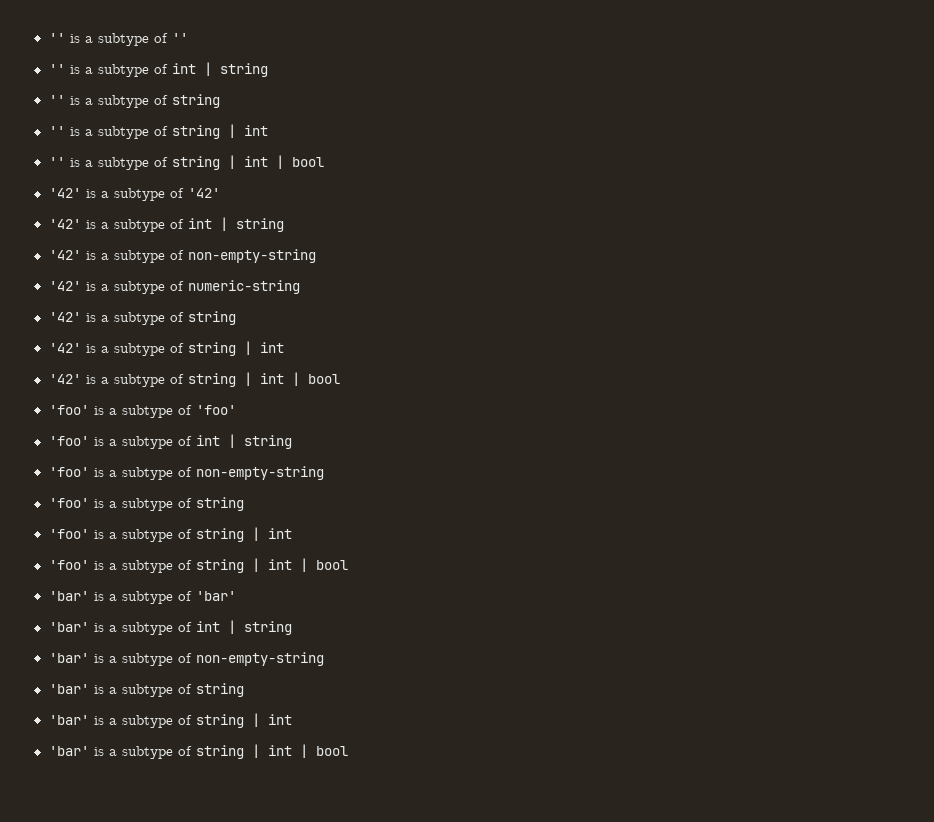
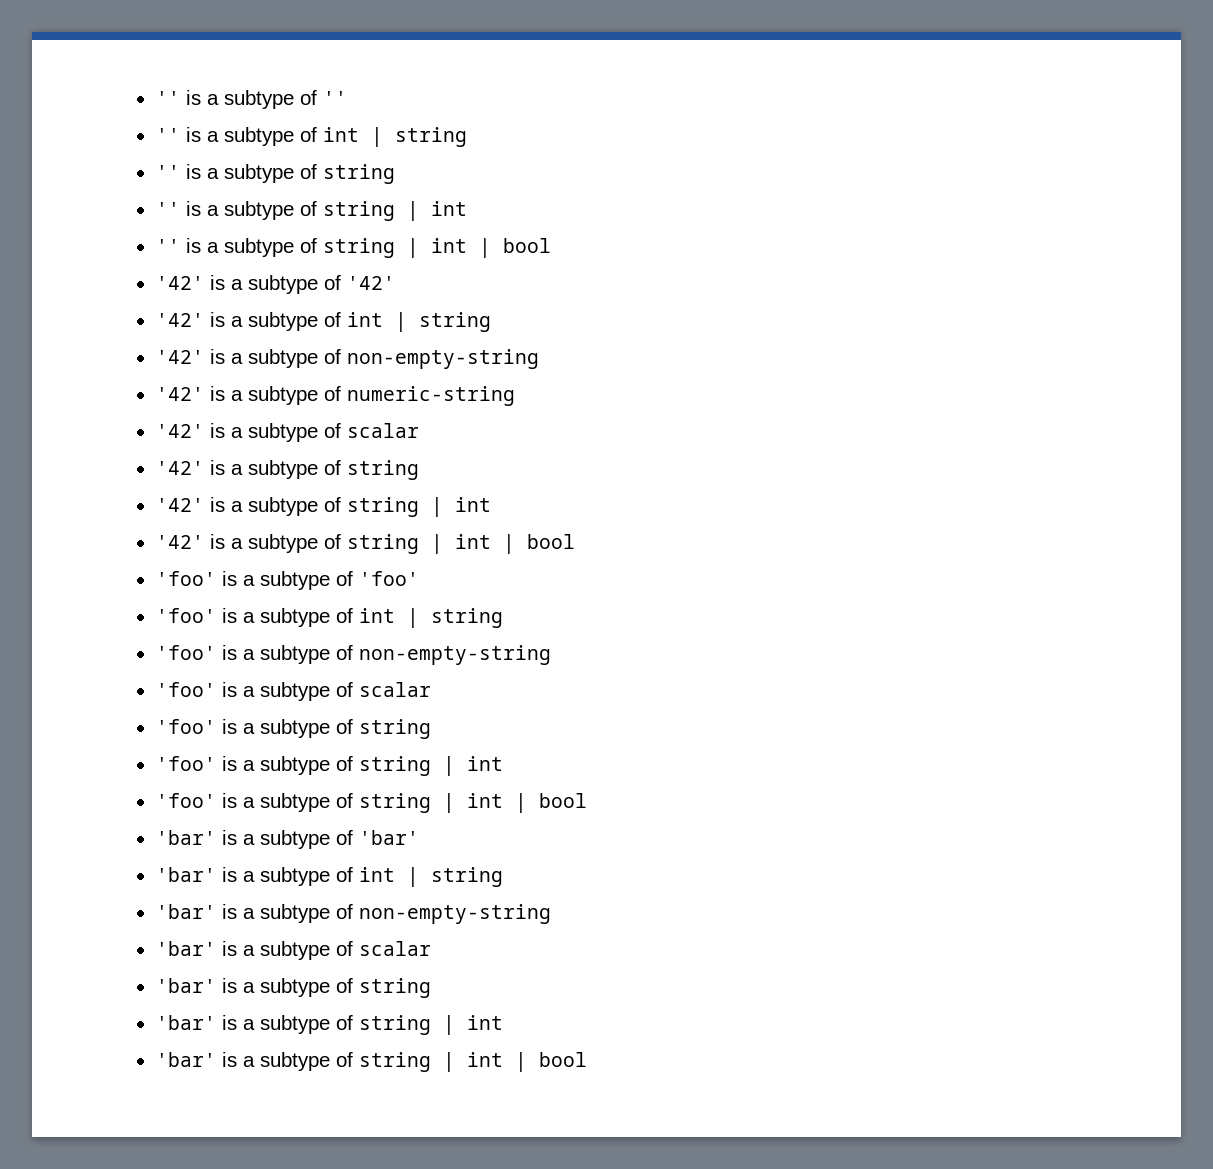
+ '42' is a subtype of scalar
+ 'foo' is a subtype of scalar
+ 'bar' is a subtype of scalar

